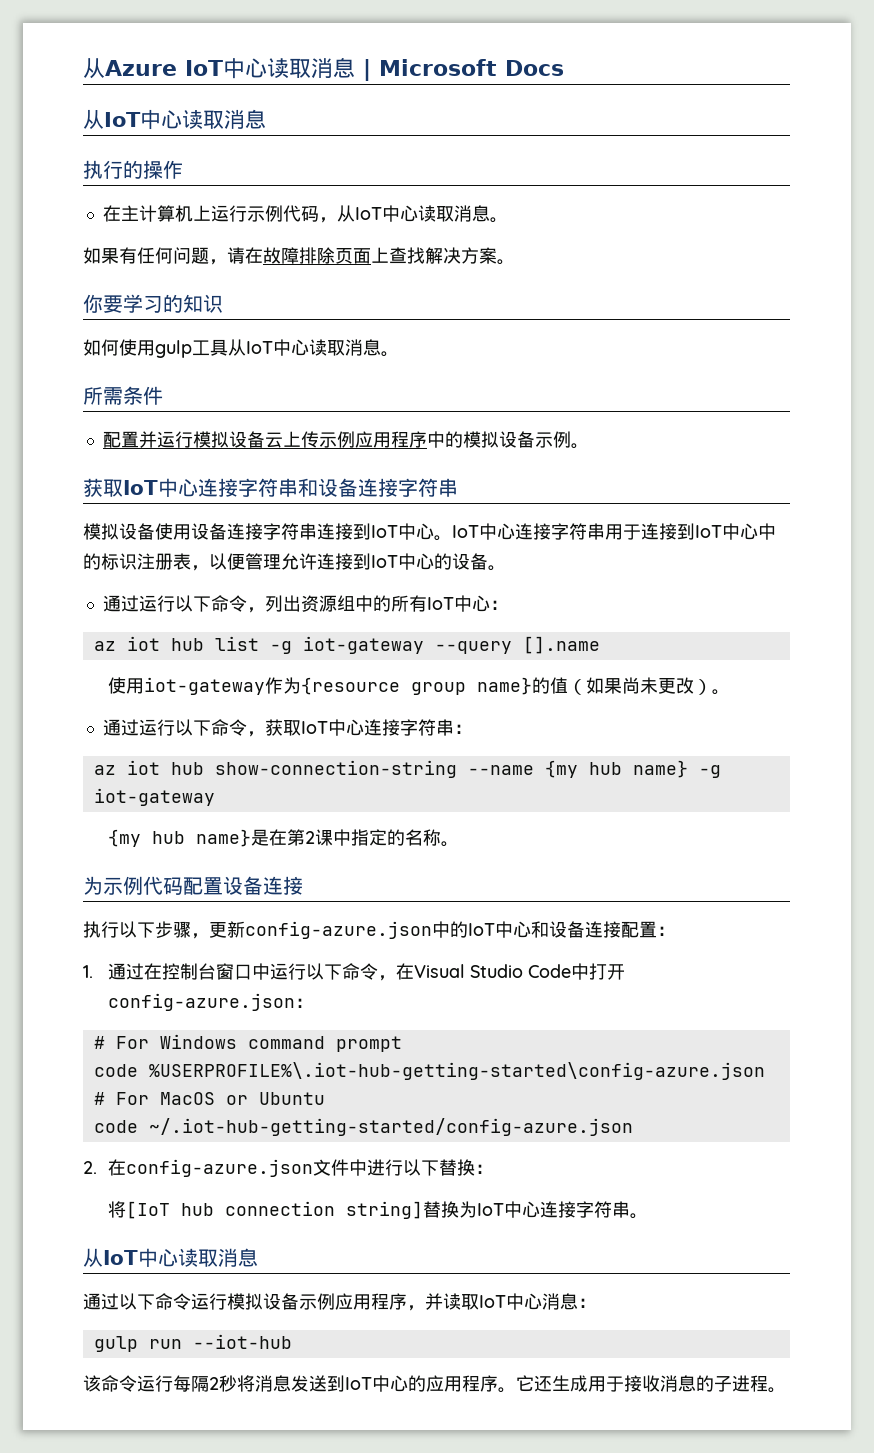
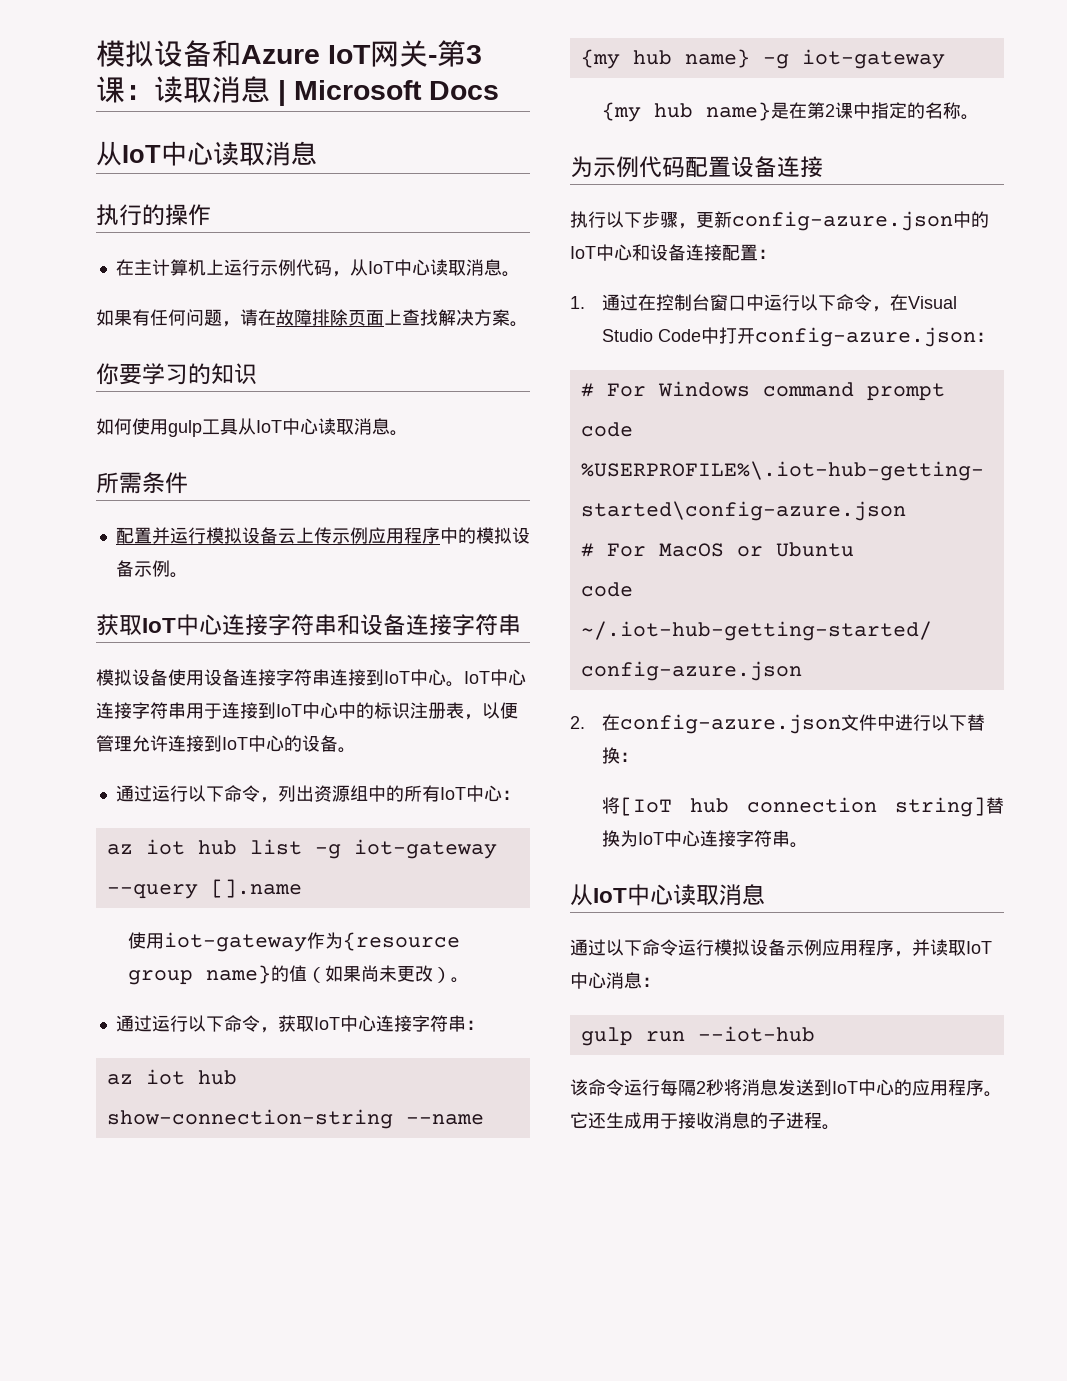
- 从Azure IoT中心读取消息 | Microsoft Docs
+ 模拟设备和Azure IoT网关-第3课：读取消息 | Microsoft Docs

